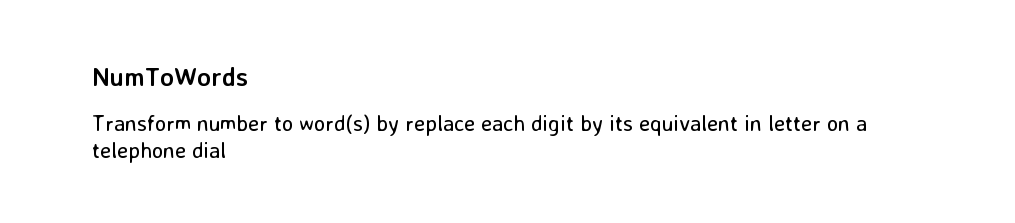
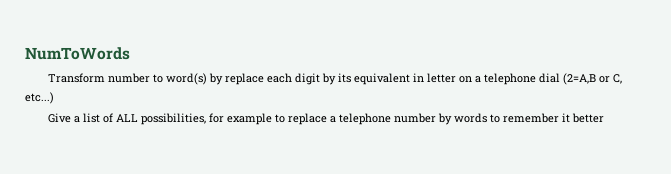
- Transform number to word(s) by replace each digit by its equivalent in letter on a telephone dial
+ Transform number to word(s) by replace each digit by its equivalent in letter on a telephone dial (2=A,B or C, etc...)
+ Give a list of ALL possibilities, for example to replace a telephone number by words to remember it better

